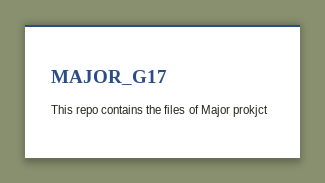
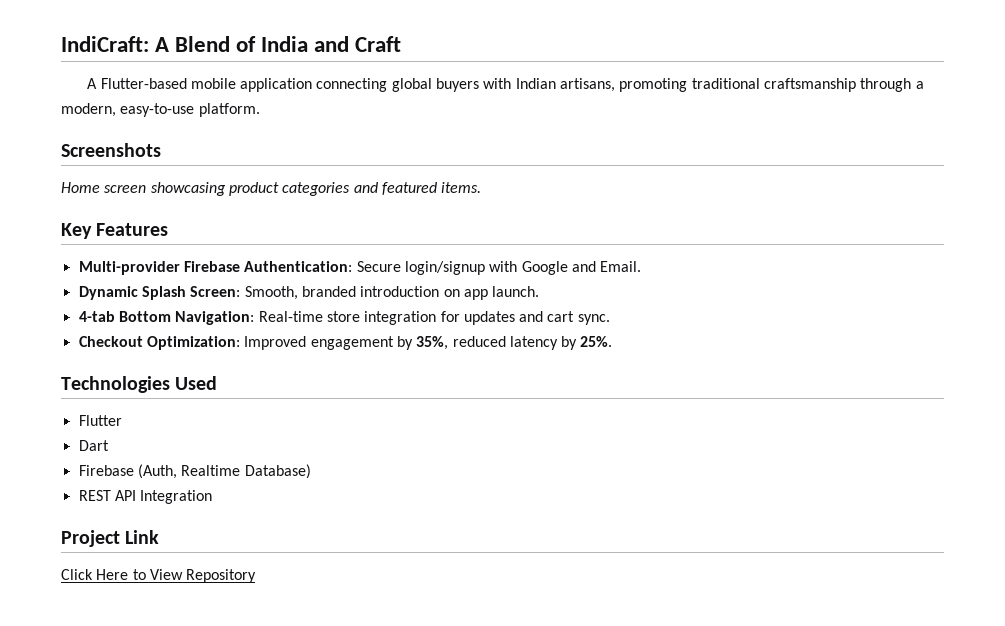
- MAJOR_G17
- This repo contains the files of Major prokjct
+ IndiCraft: A Blend of India and Craft
+ A Flutter-based mobile application connecting global buyers with Indian artisans, promoting traditional craftsmanship through a modern, easy-to-use platform.
+ Screenshots
+ Home screen showcasing product categories and featured items.
+ Key Features
+ Multi-provider Firebase Authentication: Secure login/signup with Google and Email.
+ Dynamic Splash Screen: Smooth, branded introduction on app launch.
+ 4-tab Bottom Navigation: Real-time store integration for updates and cart sync.
+ Checkout Optimization: Improved engagement by 35%, reduced latency by 25%.
+ Technologies Used
+ Flutter
+ Dart
+ Firebase (Auth, Realtime Database)
+ REST API Integration
+ Project Link
+ Click Here to View Repository

